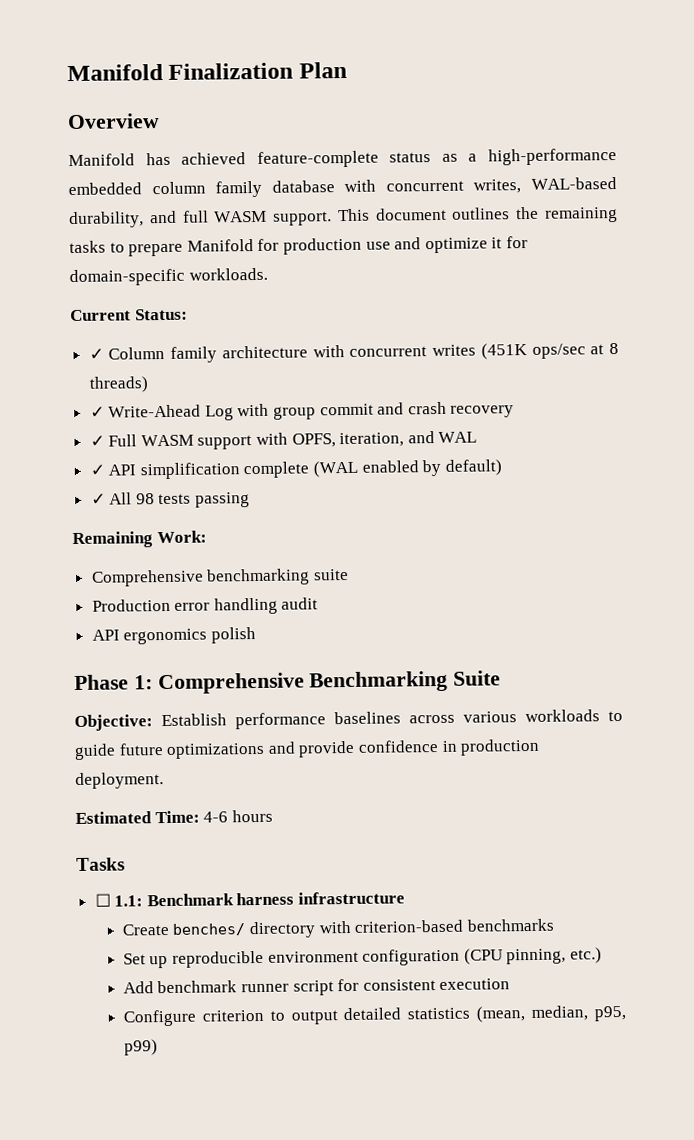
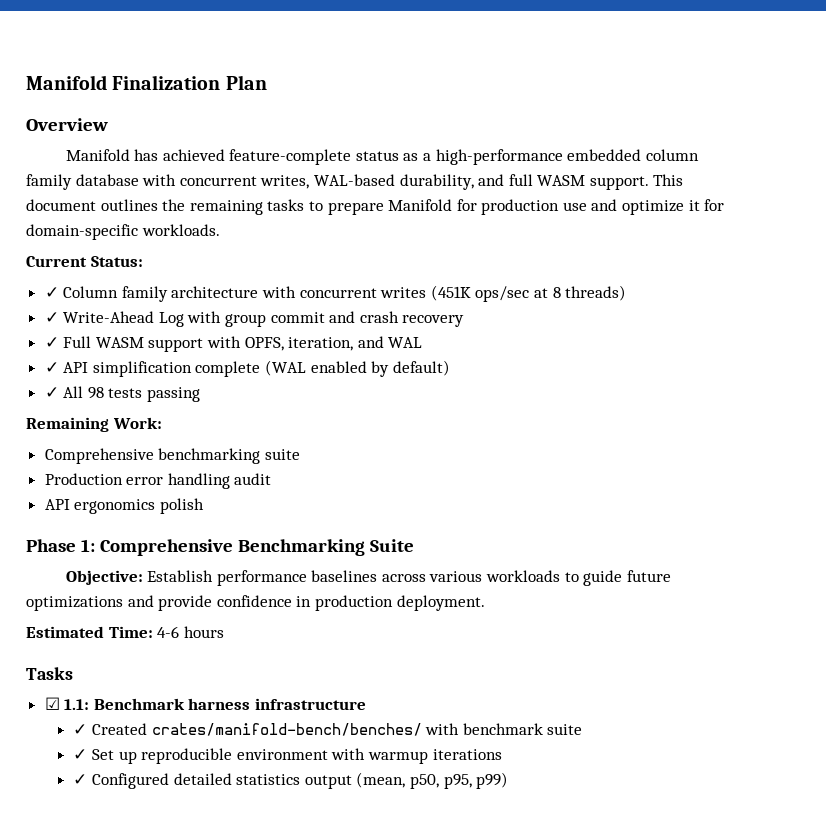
- ☐ 1.1: Benchmark harness infrastructure
+ ☑ 1.1: Benchmark harness infrastructure
- Create benches/ directory with criterion-based benchmarks
- Set up reproducible environment configuration (CPU pinning, etc.)
- Add benchmark runner script for consistent execution
- Configure criterion to output detailed statistics (mean, median, p95, p99)
+ ✓ Created crates/manifold-bench/benches/ with benchmark suite
+ ✓ Set up reproducible environment with warmup iterations
+ ✓ Configured detailed statistics output (mean, p50, p95, p99)

